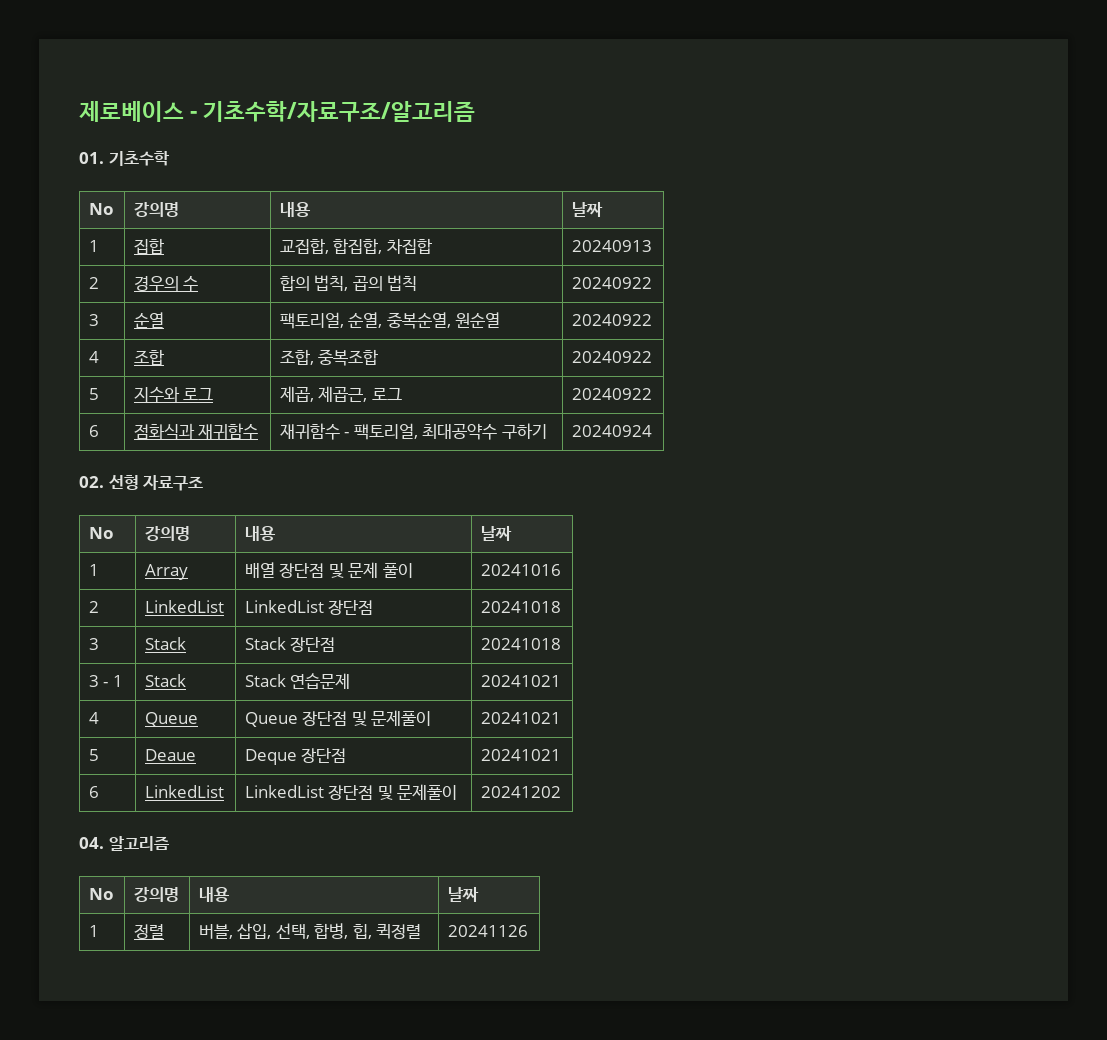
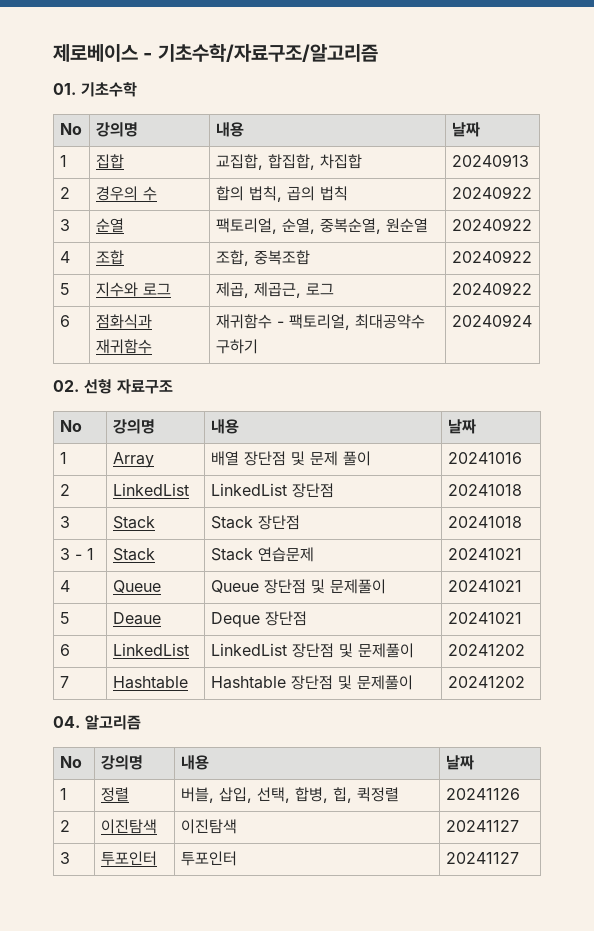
+ 7 | Hashtable | Hashtable 장단점 및 문제풀이 | 20241202
+ 2 | 이진탐색 | 이진탐색 | 20241127
+ 3 | 투포인터 | 투포인터 | 20241127

